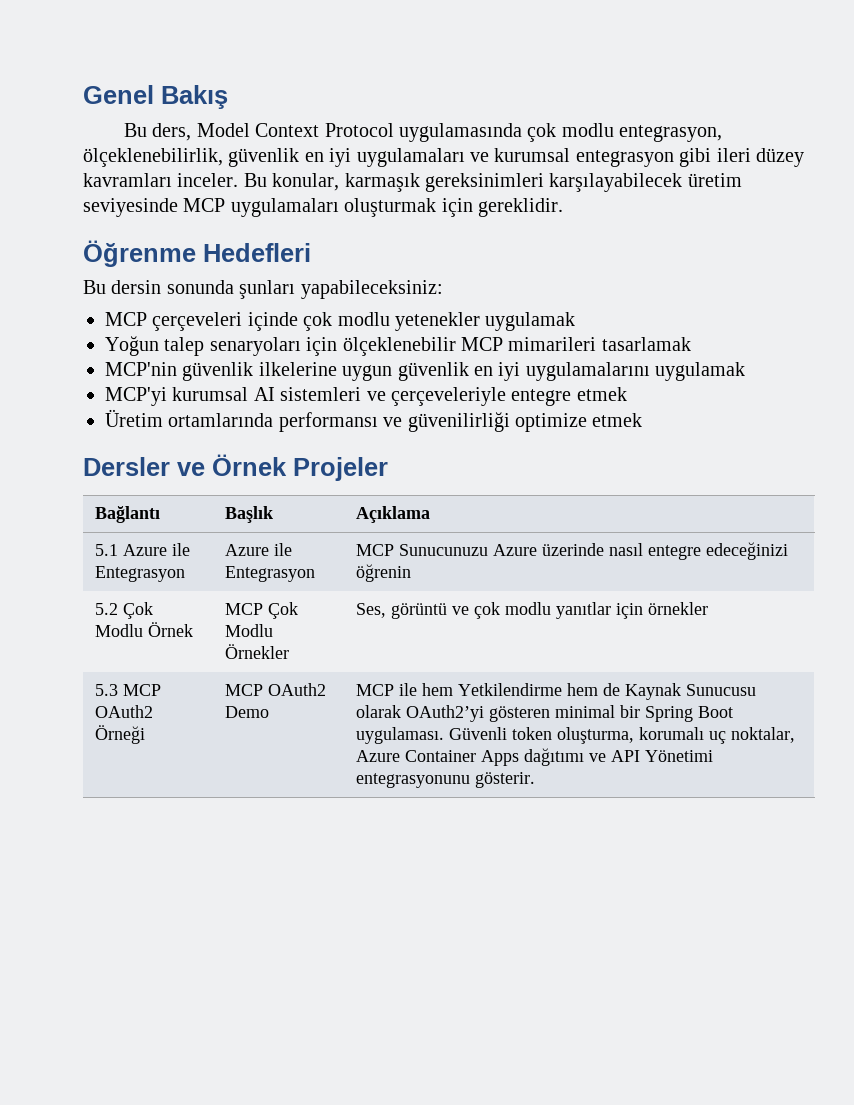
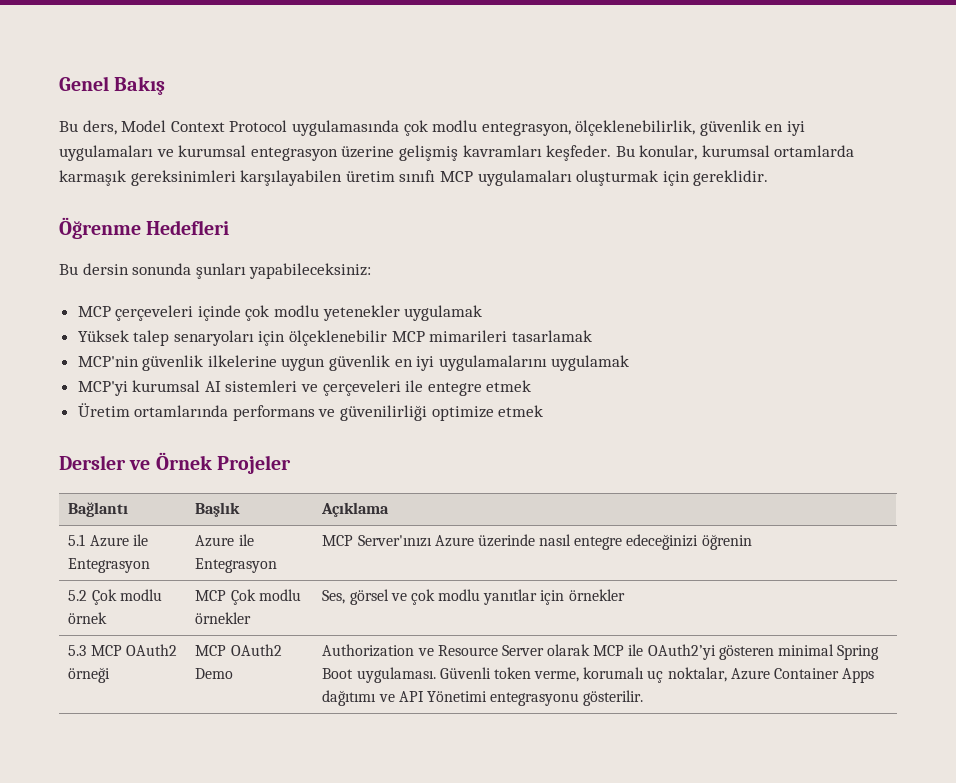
- Bu ders, Model Context Protocol uygulamasında çok modlu entegrasyon, ölçeklenebilirlik, güvenlik en iyi uygulamaları ve kurumsal entegrasyon gibi ileri düzey kavramları inceler. Bu konular, karmaşık gereksinimleri karşılayabilecek üretim seviyesinde MCP uygulamaları oluşturmak için gereklidir.
+ Bu ders, Model Context Protocol uygulamasında çok modlu entegrasyon, ölçeklenebilirlik, güvenlik en iyi uygulamaları ve kurumsal entegrasyon üzerine gelişmiş kavramları keşfeder. Bu konular, kurumsal ortamlarda karmaşık gereksinimleri karşılayabilen üretim sınıfı MCP uygulamaları oluşturmak için gereklidir.
- Yoğun talep senaryoları için ölçeklenebilir MCP mimarileri tasarlamak
+ Yüksek talep senaryoları için ölçeklenebilir MCP mimarileri tasarlamak
- MCP'yi kurumsal AI sistemleri ve çerçeveleriyle entegre etmek
+ MCP'yi kurumsal AI sistemleri ve çerçeveleri ile entegre etmek
- Üretim ortamlarında performansı ve güvenilirliği optimize etmek
+ Üretim ortamlarında performans ve güvenilirliği optimize etmek
- 5.1 Azure ile Entegrasyon | Azure ile Entegrasyon | MCP Sunucunuzu Azure üzerinde nasıl entegre edeceğinizi öğrenin
+ 5.1 Azure ile Entegrasyon | Azure ile Entegrasyon | MCP Server'ınızı Azure üzerinde nasıl entegre edeceğinizi öğrenin
- 5.2 Çok Modlu Örnek | MCP Çok Modlu Örnekler | Ses, görüntü ve çok modlu yanıtlar için örnekler
+ 5.2 Çok modlu örnek | MCP Çok modlu örnekler | Ses, görsel ve çok modlu yanıtlar için örnekler
- 5.3 MCP OAuth2 Örneği | MCP OAuth2 Demo | MCP ile hem Yetkilendirme hem de Kaynak Sunucusu olarak OAuth2’yi gösteren minimal bir Spring Boot uygulaması. Güvenli token oluşturma, korumalı uç noktalar, Azure Container Apps dağıtımı ve API Yönetimi entegrasyonunu gösterir.
+ 5.3 MCP OAuth2 örneği | MCP OAuth2 Demo | Authorization ve Resource Server olarak MCP ile OAuth2’yi gösteren minimal Spring Boot uygulaması. Güvenli token verme, korumalı uç noktalar, Azure Container Apps dağıtımı ve API Yönetimi entegrasyonu gösterilir.

